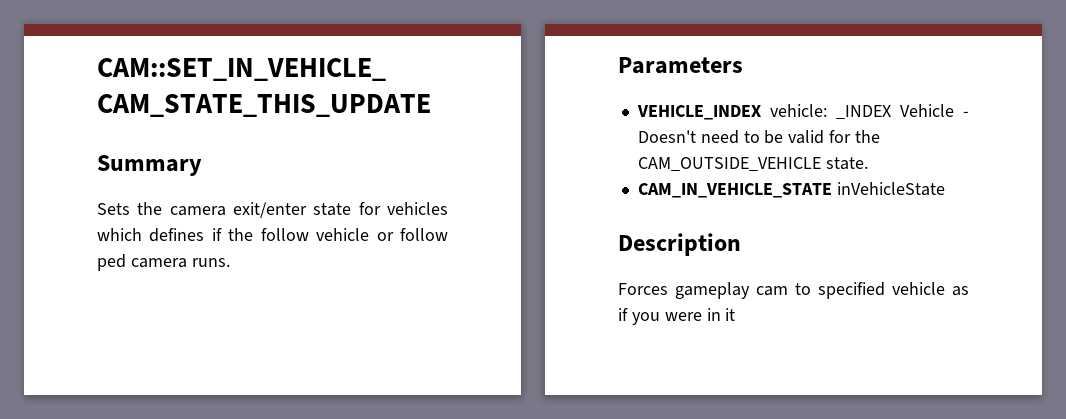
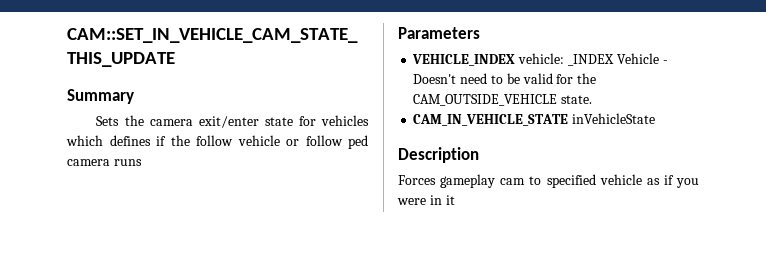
- Sets the camera exit/enter state for vehicles which defines if the follow vehicle or follow ped camera runs.
+ Sets the camera exit/enter state for vehicles which defines if the follow vehicle or follow ped camera runs

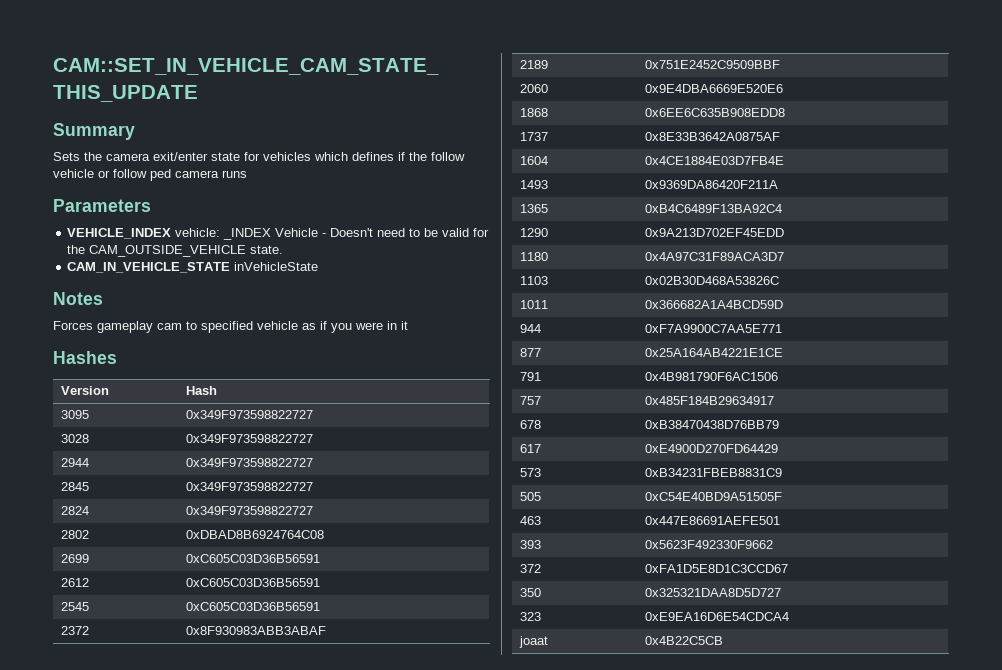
- Description
+ Notes
+ Hashes
+ Version | Hash
+ 3095 | 0x349F973598822727
+ 3028 | 0x349F973598822727
+ 2944 | 0x349F973598822727
+ 2845 | 0x349F973598822727
+ 2824 | 0x349F973598822727
+ 2802 | 0xDBAD8B6924764C08
+ 2699 | 0xC605C03D36B56591
+ 2612 | 0xC605C03D36B56591
+ 2545 | 0xC605C03D36B56591
+ 2372 | 0x8F930983ABB3ABAF
+ 2189 | 0x751E2452C9509BBF
+ 2060 | 0x9E4DBA6669E520E6
+ 1868 | 0x6EE6C635B908EDD8
+ 1737 | 0x8E33B3642A0875AF
+ 1604 | 0x4CE1884E03D7FB4E
+ 1493 | 0x9369DA86420F211A
+ 1365 | 0xB4C6489F13BA92C4
+ 1290 | 0x9A213D702EF45EDD
+ 1180 | 0x4A97C31F89ACA3D7
+ 1103 | 0x02B30D468A53826C
+ 1011 | 0x366682A1A4BCD59D
+ 944 | 0xF7A9900C7AA5E771
+ 877 | 0x25A164AB4221E1CE
+ 791 | 0x4B981790F6AC1506
+ 757 | 0x485F184B29634917
+ 678 | 0xB38470438D76BB79
+ 617 | 0xE4900D270FD64429
+ 573 | 0xB34231FBEB8831C9
+ 505 | 0xC54E40BD9A51505F
+ 463 | 0x447E86691AEFE501
+ 393 | 0x5623F492330F9662
+ 372 | 0xFA1D5E8D1C3CCD67
+ 350 | 0x325321DAA8D5D727
+ 323 | 0xE9EA16D6E54CDCA4
+ joaat | 0x4B22C5CB

